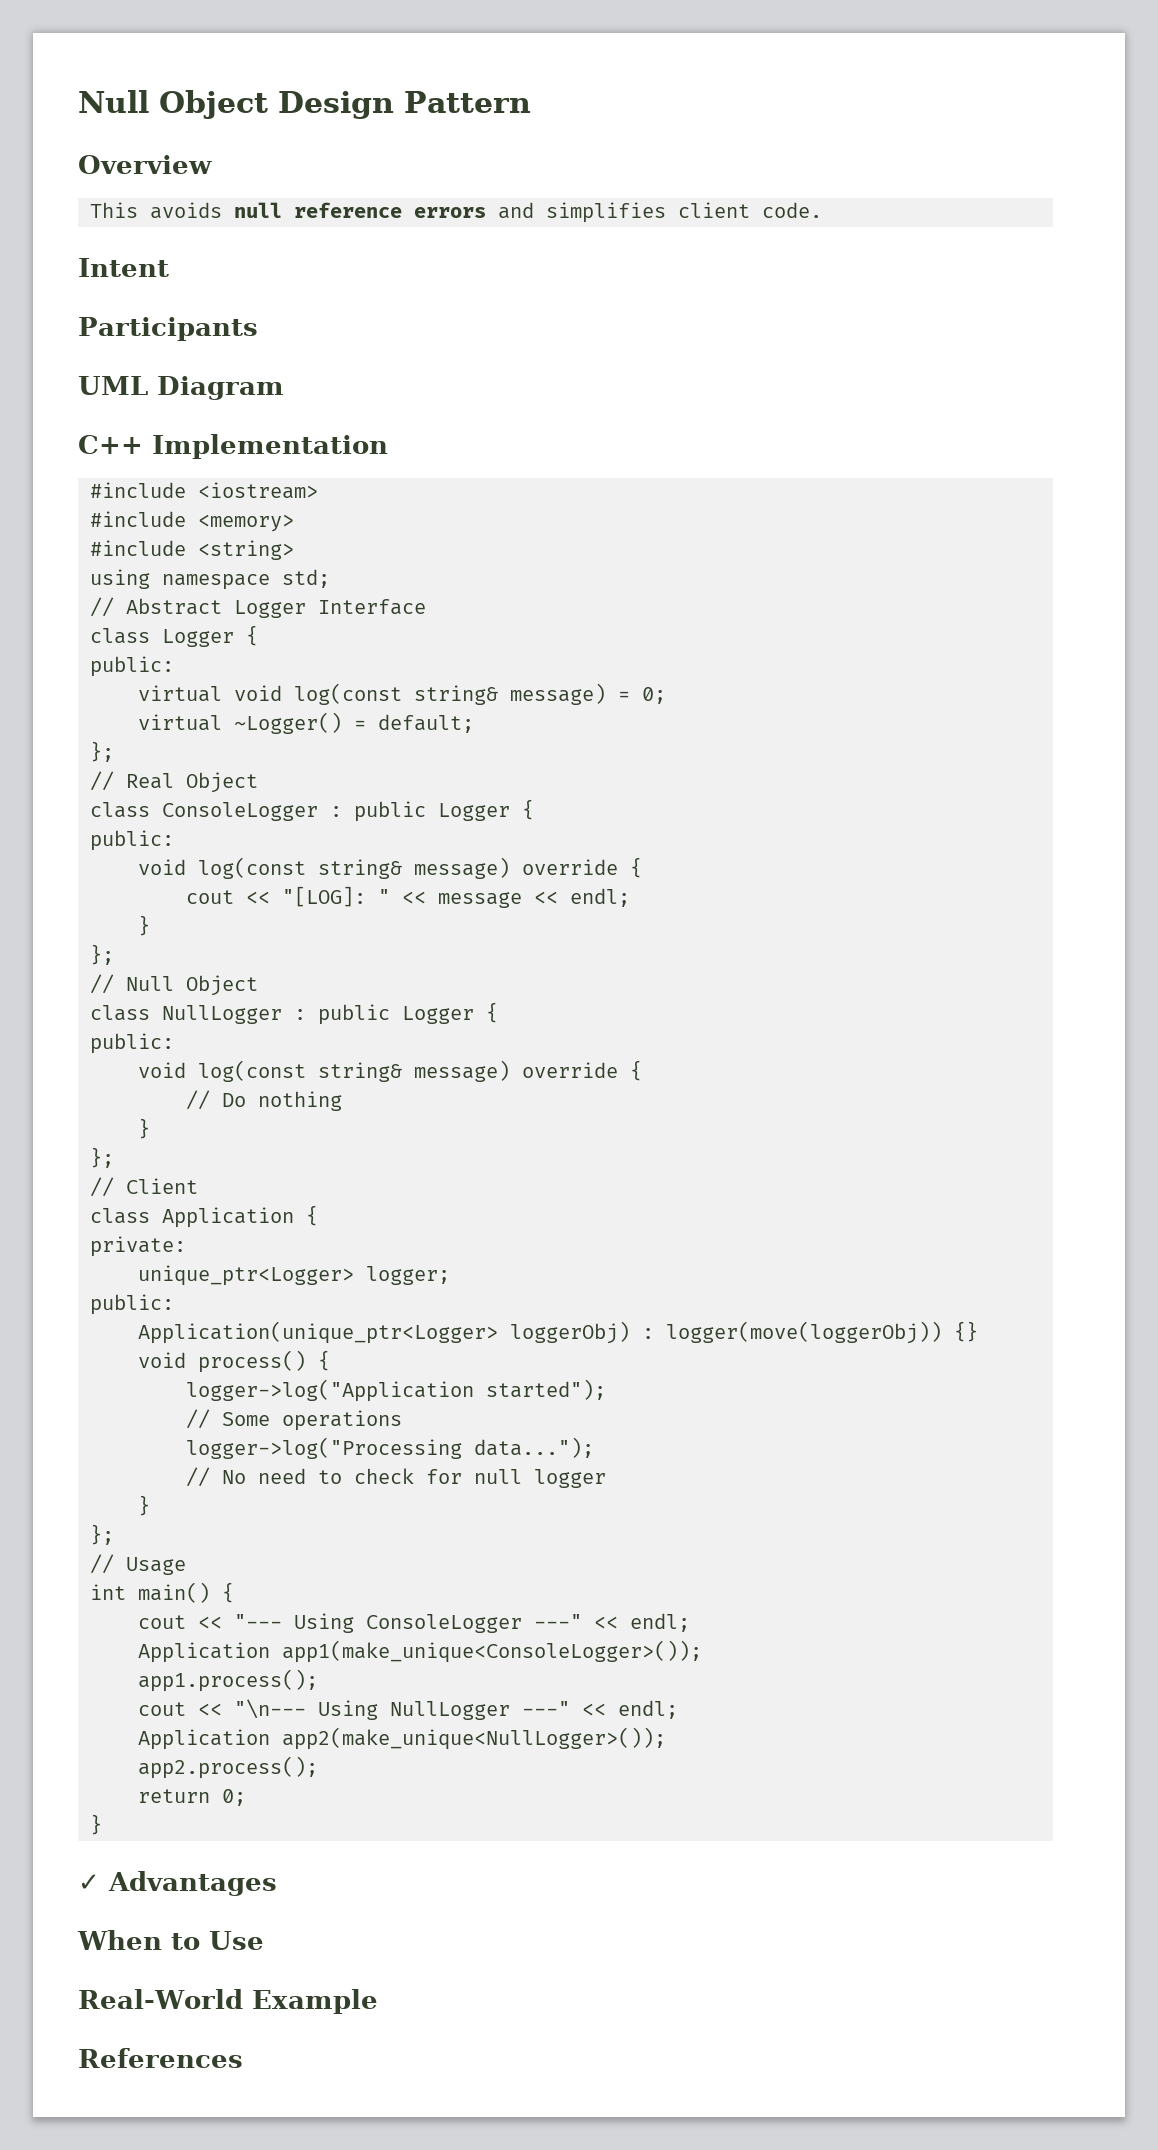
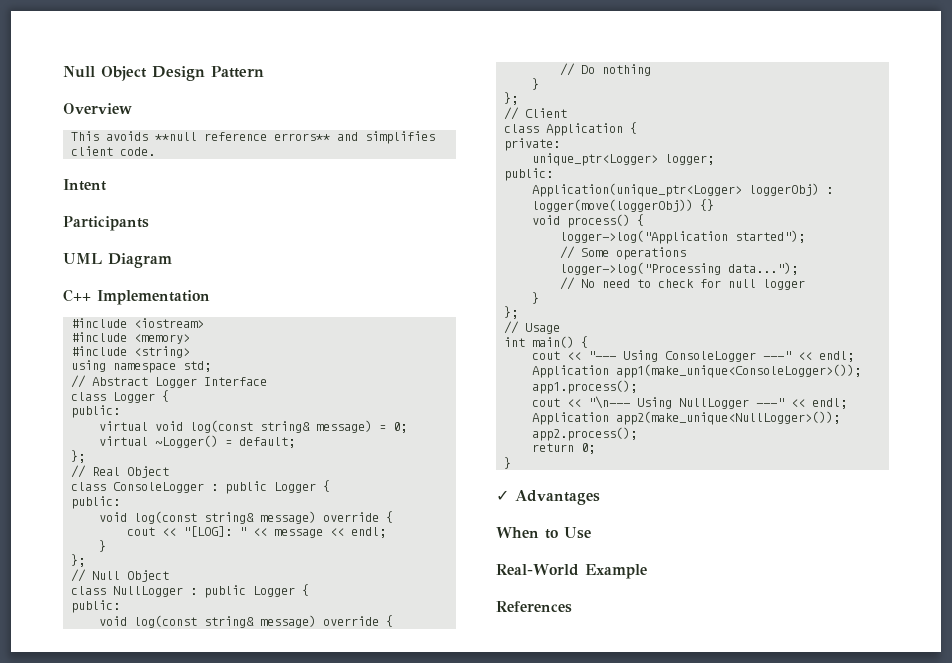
- This avoids null reference errors and simplifies client code.
+ This avoids **null reference errors** and simplifies client code.

